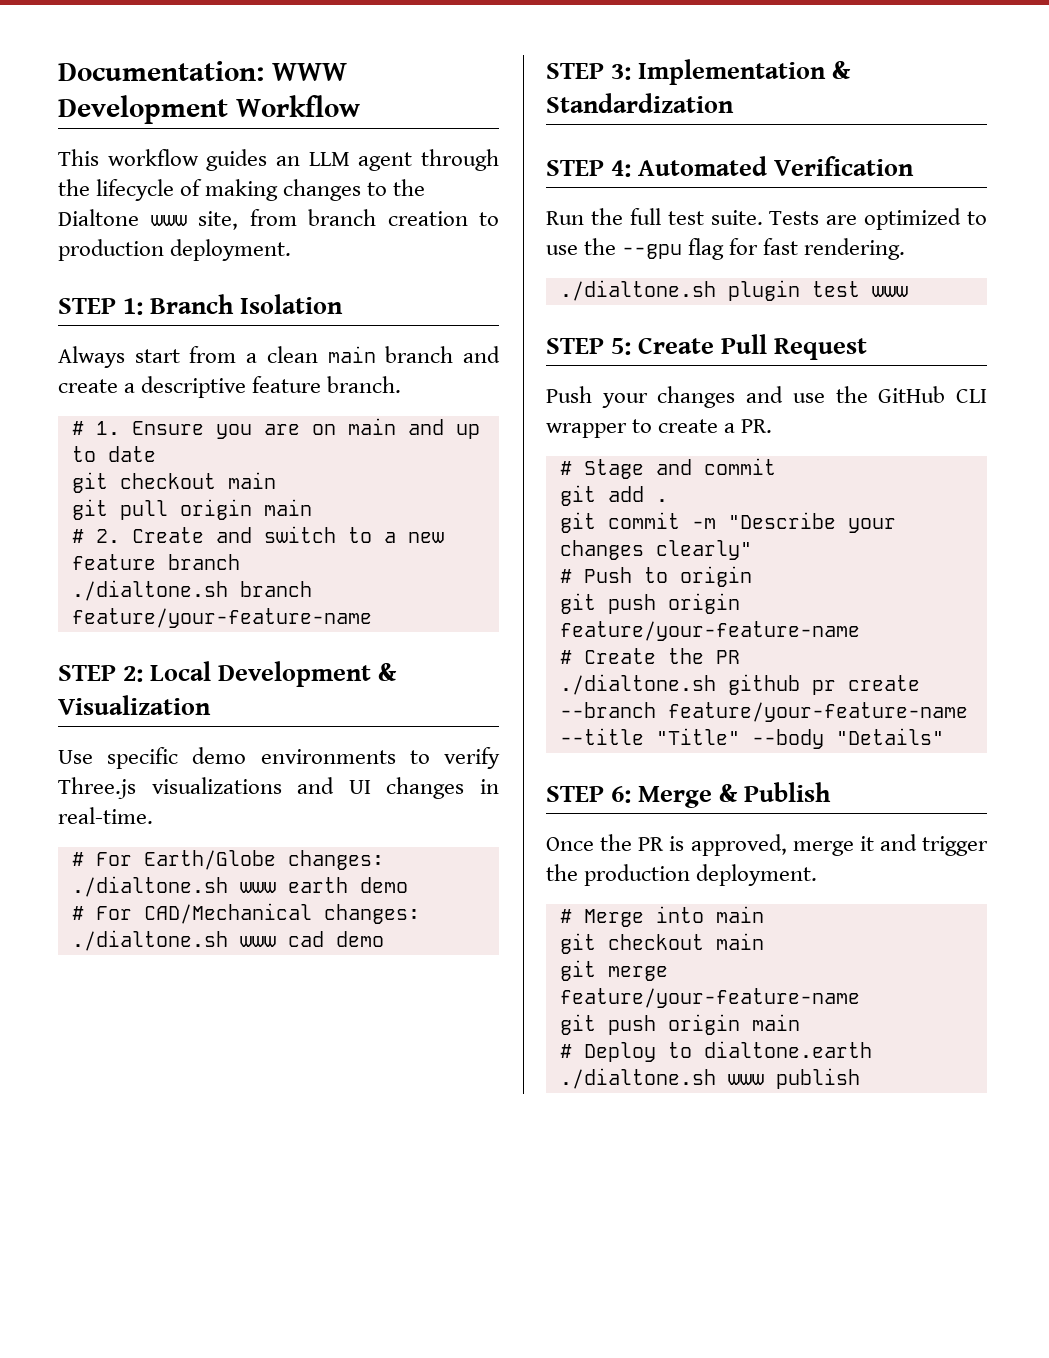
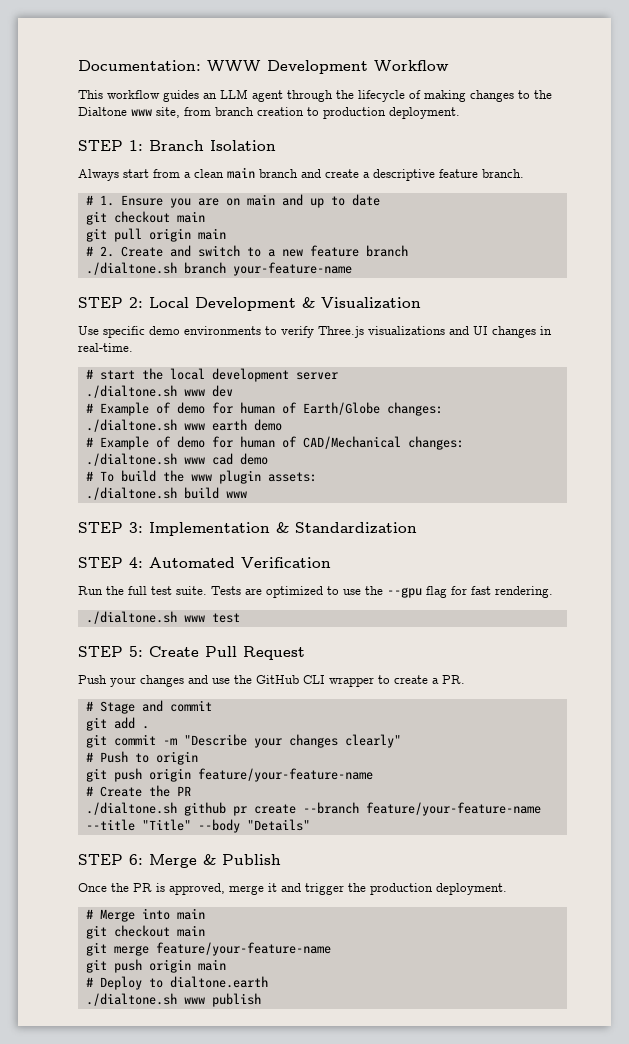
- ./dialtone.sh branch feature/your-feature-name
+ ./dialtone.sh branch your-feature-name
- # For Earth/Globe changes:
+ # start the local development server
+ ./dialtone.sh www dev
+ # Example of demo for human of Earth/Globe changes:
- # For CAD/Mechanical changes:
+ # Example of demo for human of CAD/Mechanical changes:
+ # To build the www plugin assets:
+ ./dialtone.sh build www
- ./dialtone.sh plugin test www
+ ./dialtone.sh www test

